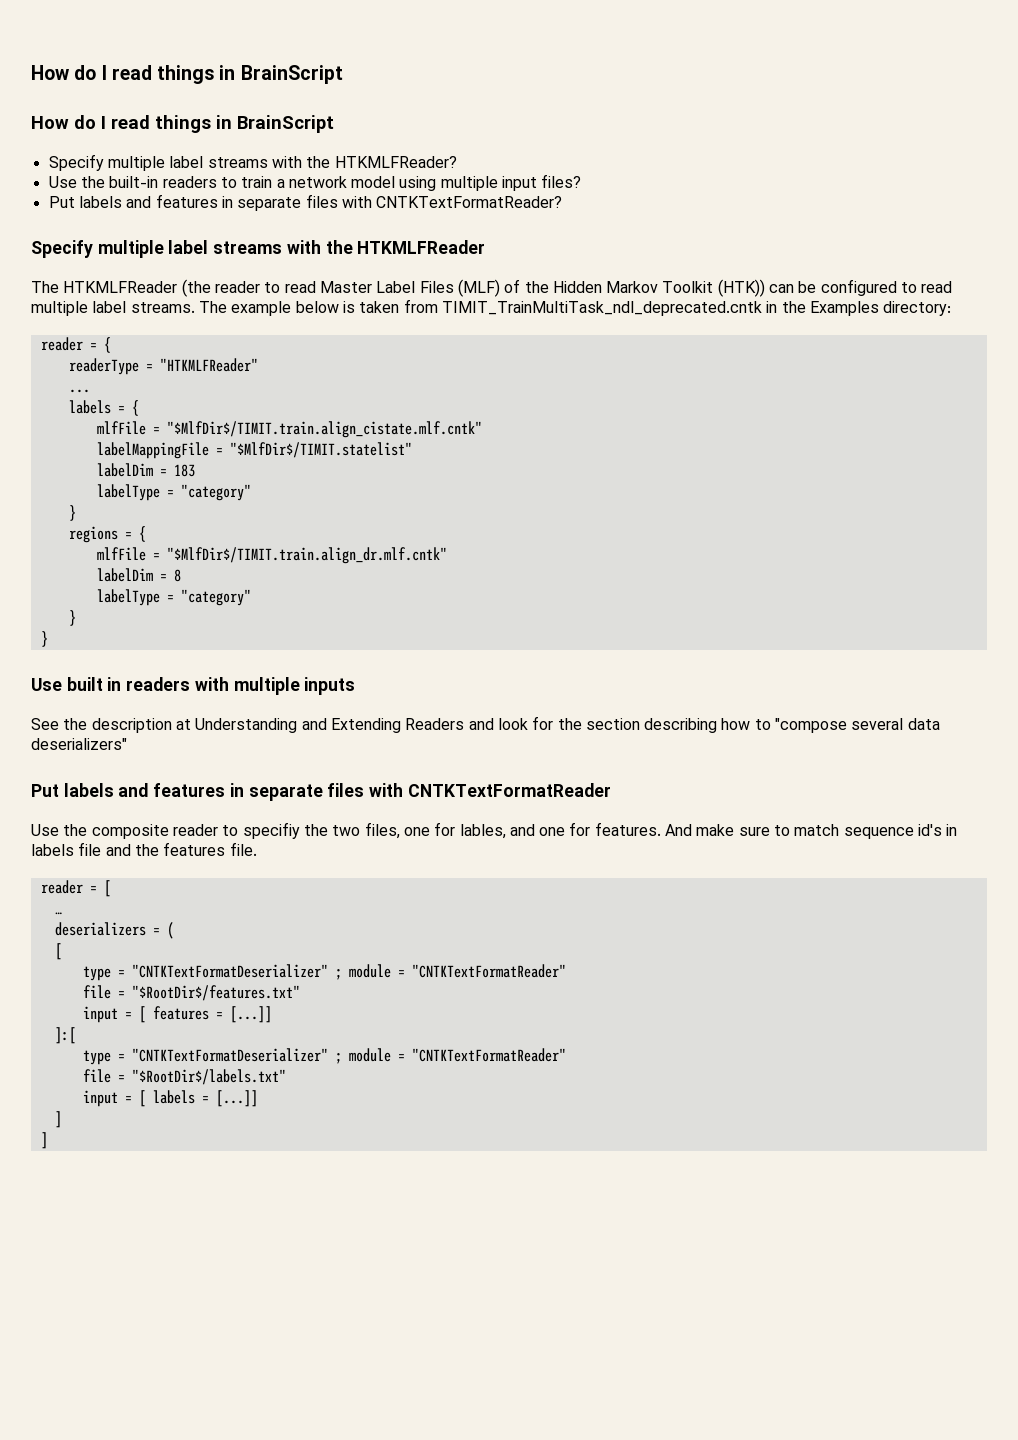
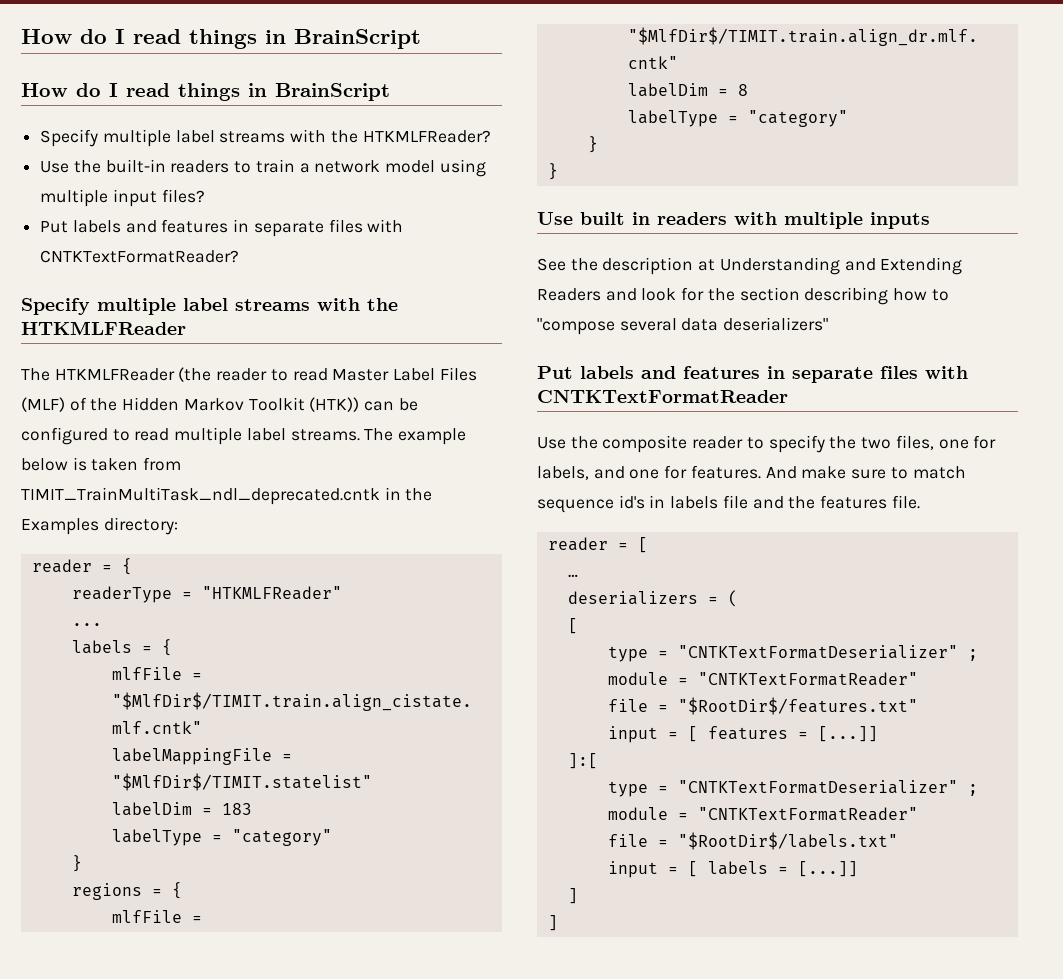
- Use the composite reader to specifiy the two files, one for lables, and one for features.
+ Use the composite reader to specify the two files, one for labels, and one for features.

